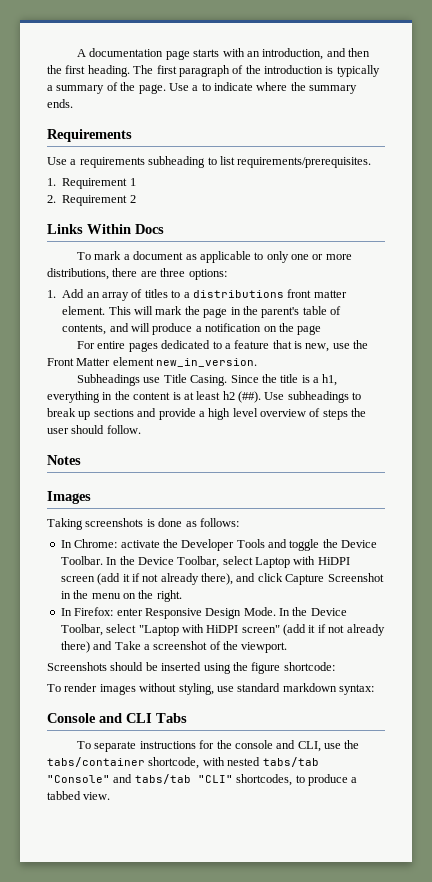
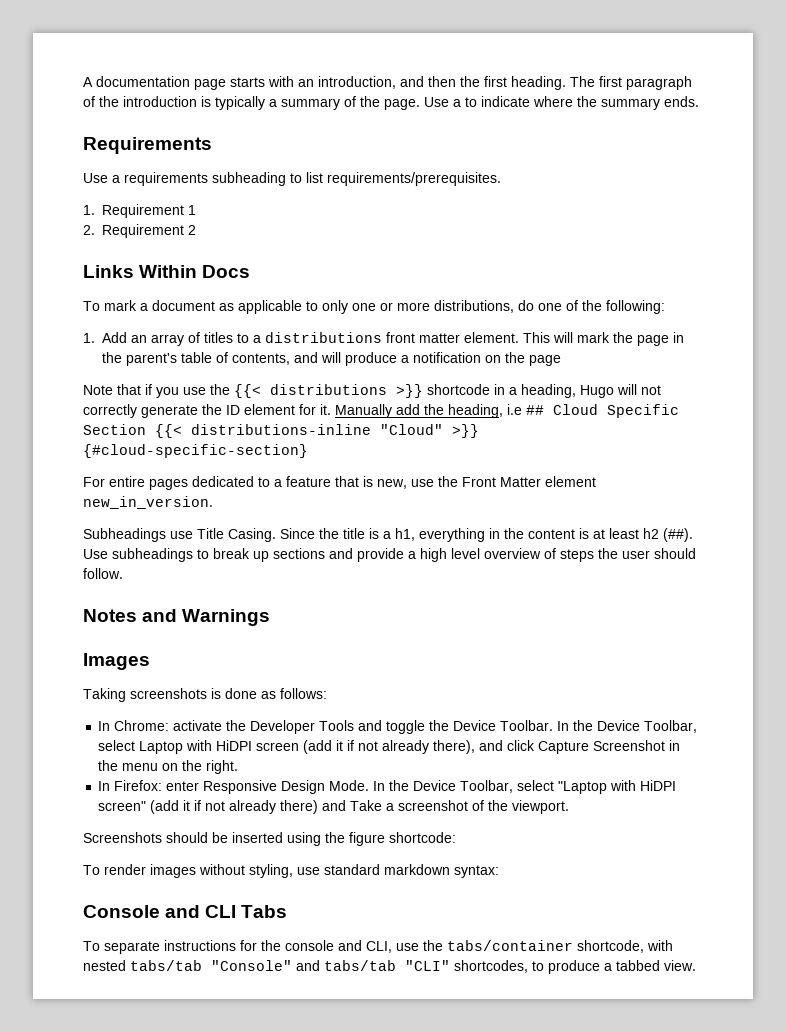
- To mark a document as applicable to only one or more distributions, there are three options:
+ To mark a document as applicable to only one or more distributions, do one of the following:
+ Note that if you use the {{< distributions >}} shortcode in a heading, Hugo will not correctly generate the ID element for it. Manually add the heading, i.e ## Cloud Specific Section {{< distributions-inline "Cloud" >}} {#cloud-specific-section}
- Notes
+ Notes and Warnings

